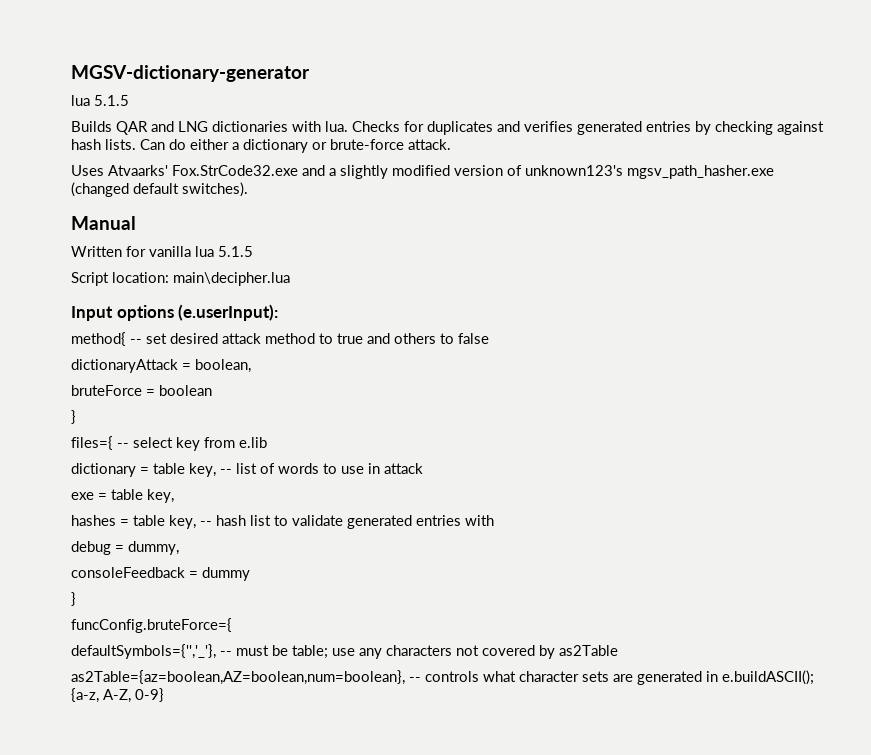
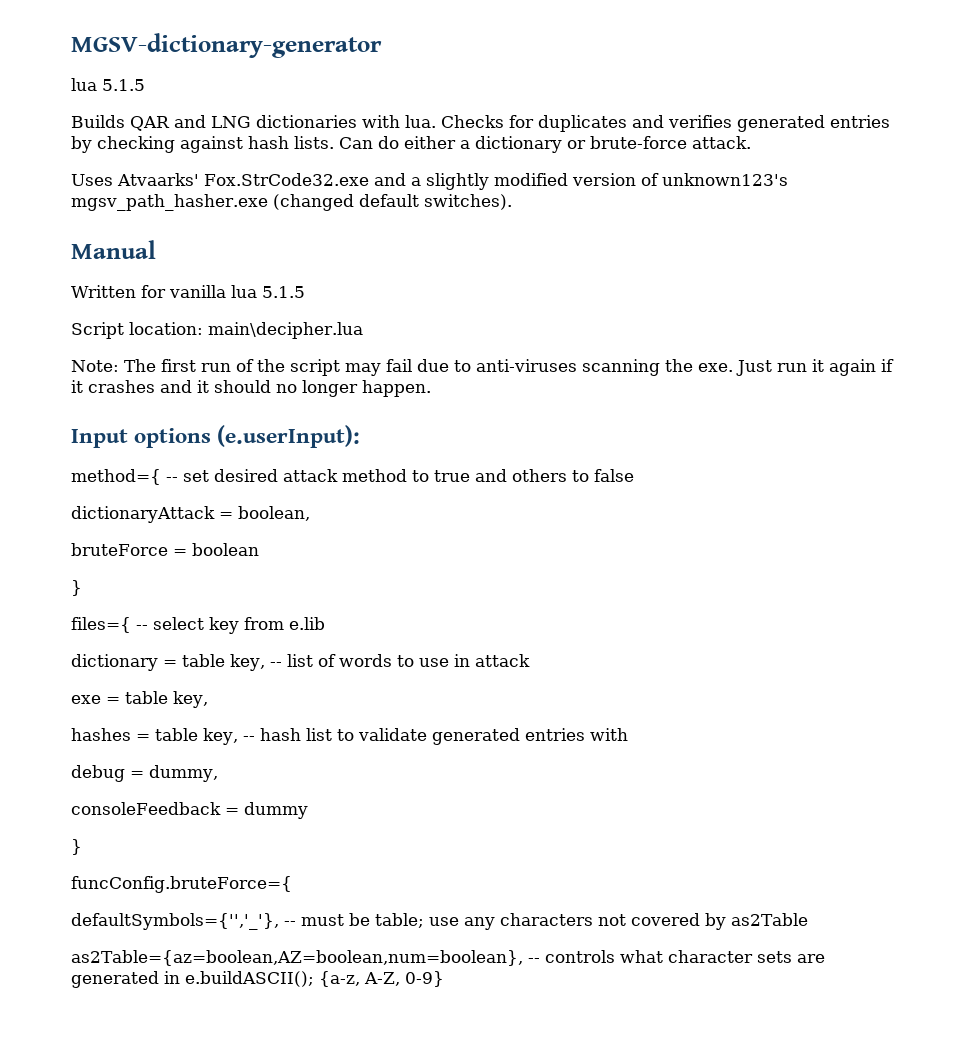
+ Note: The first run of the script may fail due to anti-viruses scanning the exe. Just run it again if it crashes and it should no longer happen.
- method{ -- set desired attack method to true and others to false
+ method={ -- set desired attack method to true and others to false

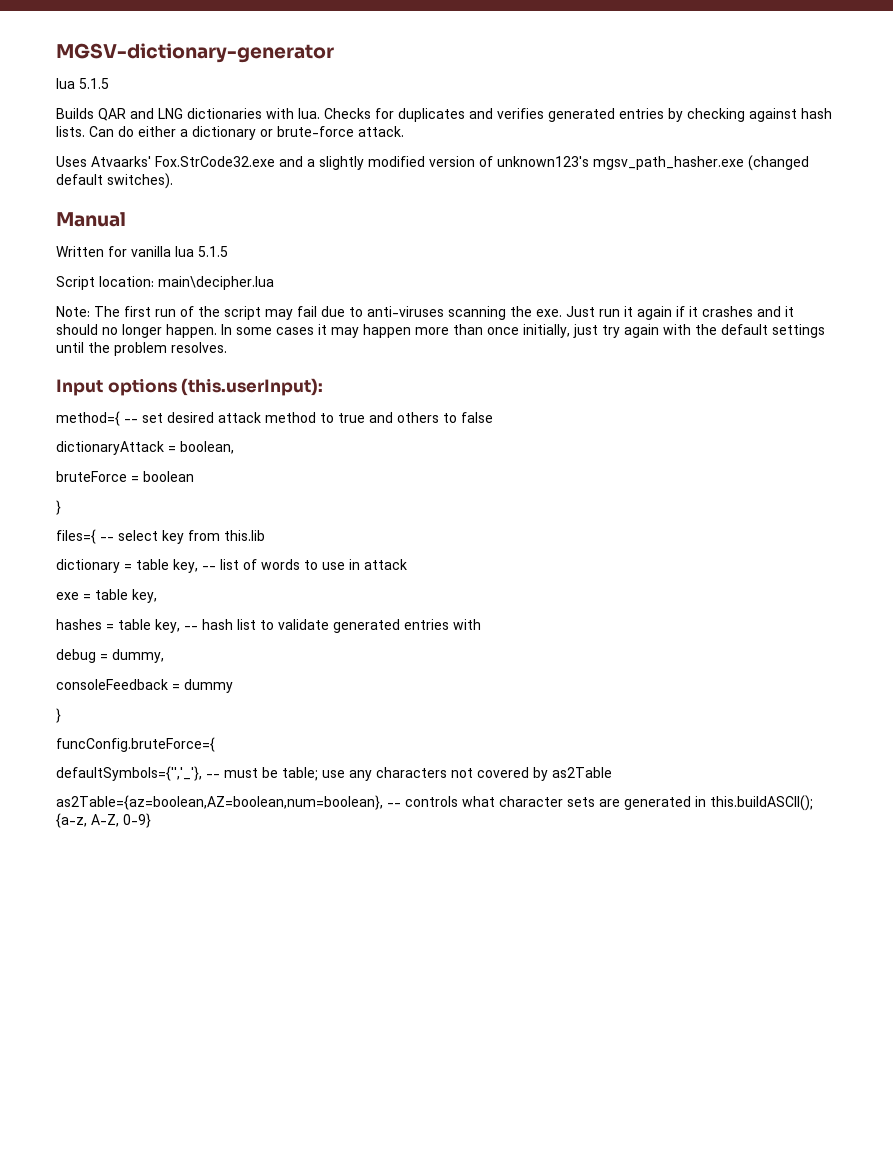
+ In some cases it may happen more than once initially, just try again with the default settings until the problem resolves.
- Input options (e.userInput):
+ Input options (this.userInput):
- files={ -- select key from e.lib
+ files={ -- select key from this.lib
- as2Table={az=boolean,AZ=boolean,num=boolean}, -- controls what character sets are generated in e.buildASCII(); {a-z, A-Z, 0-9}
+ as2Table={az=boolean,AZ=boolean,num=boolean}, -- controls what character sets are generated in this.buildASCII(); {a-z, A-Z, 0-9}

